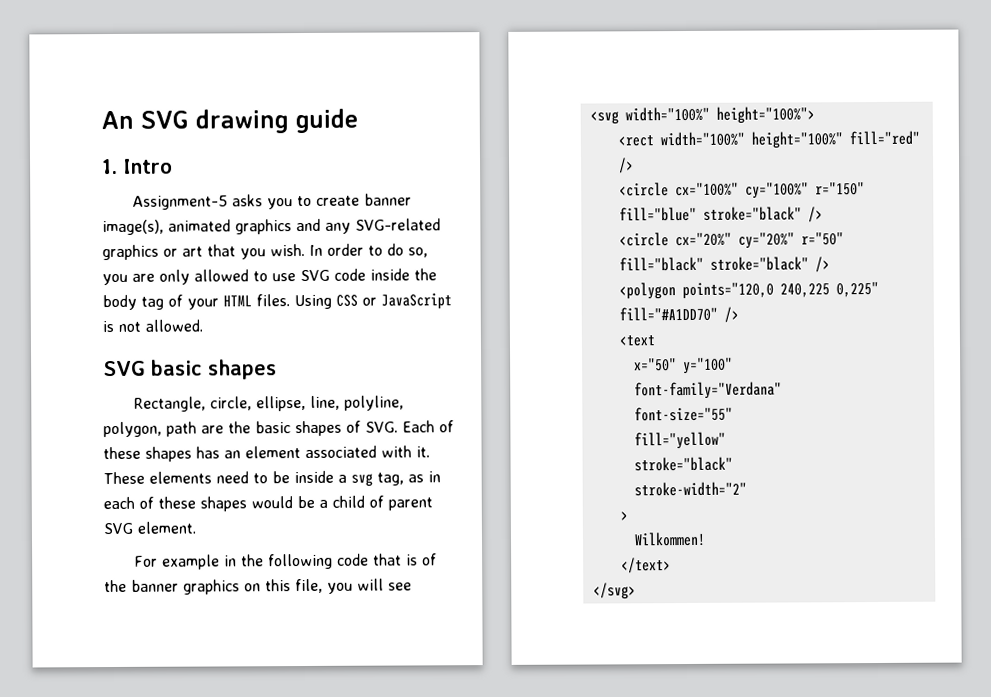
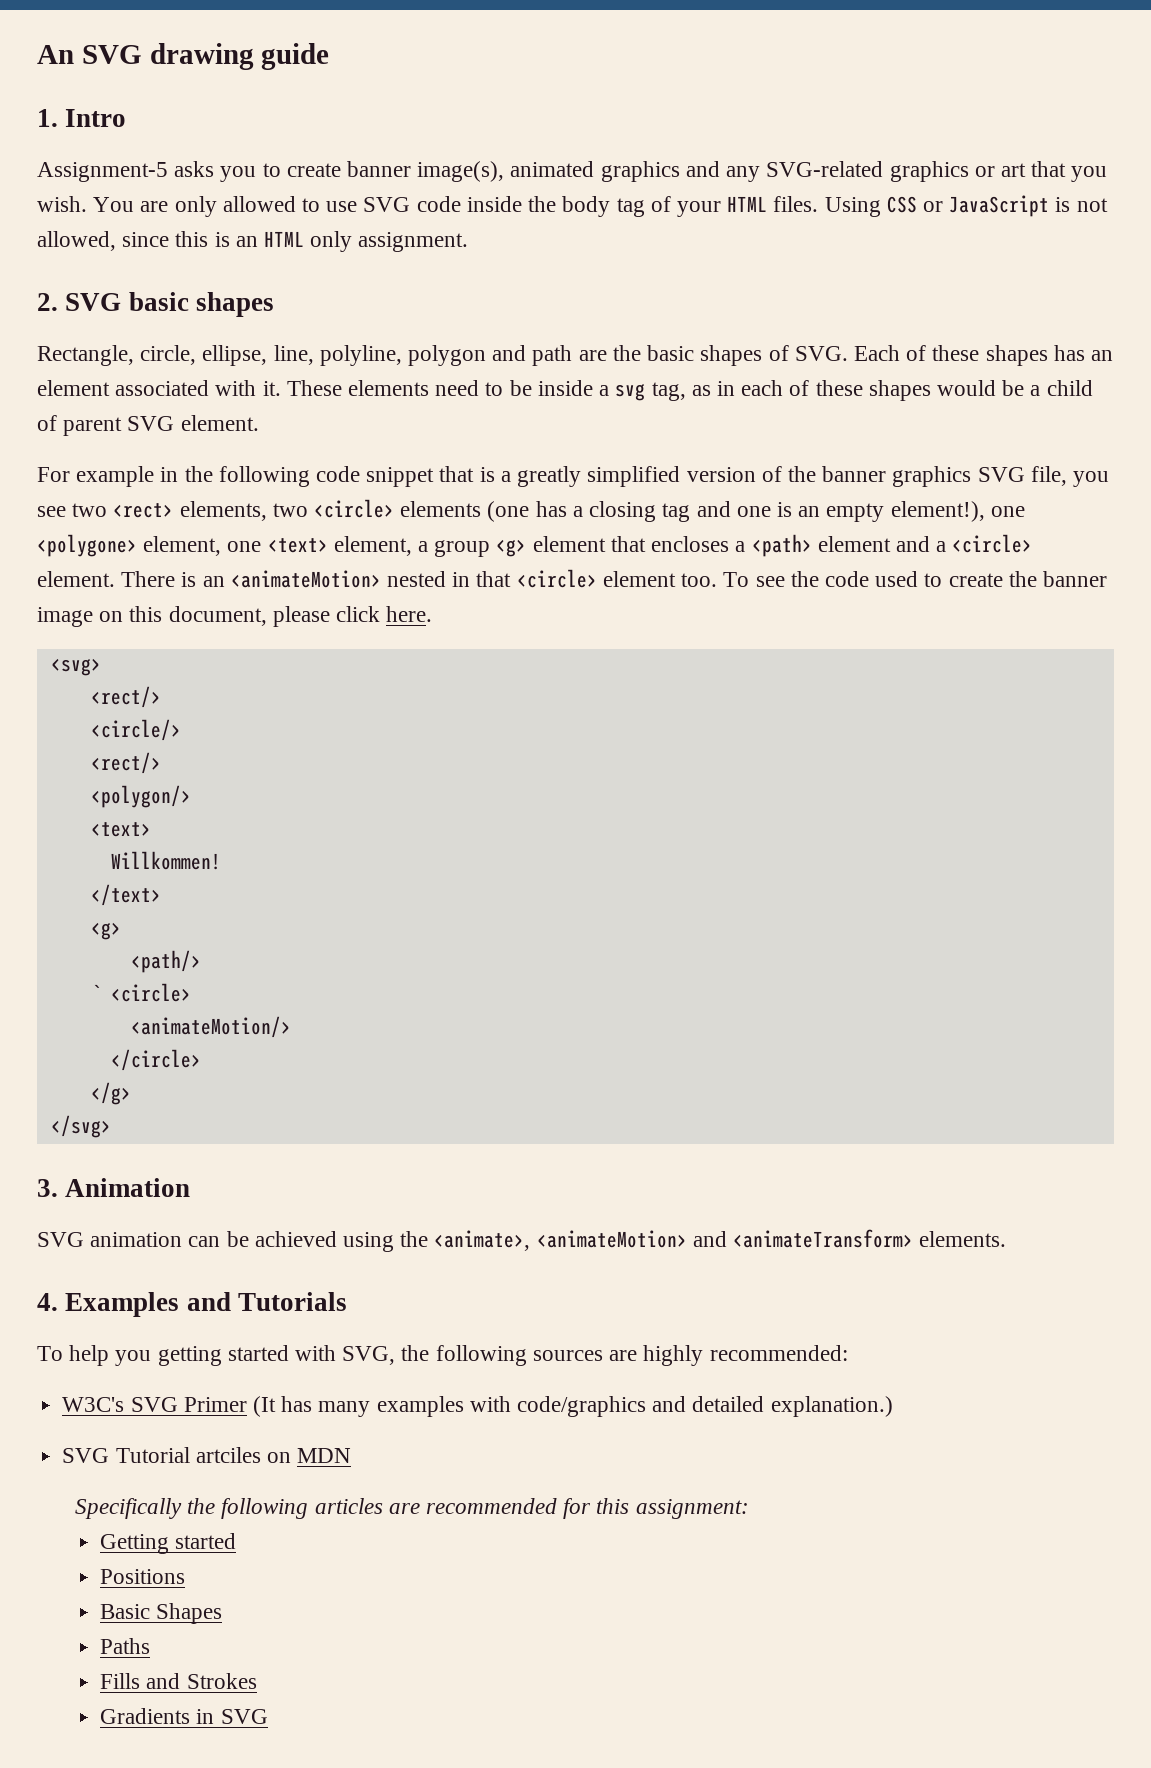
- In order to do so, you are only allowed to use SVG code inside the body tag of your HTML files.
+ You are only allowed to use SVG code inside the body tag of your HTML files.
- Using CSS or JavaScript is not allowed.
- SVG basic shapes
+ Using CSS or JavaScript is not allowed, since this is an HTML only assignment.
+ 2. SVG basic shapes
- Rectangle, circle, ellipse, line, polyline, polygon, path are the basic shapes of SVG. Each of these shapes has an element associated with it.
+ Rectangle, circle, ellipse, line, polyline, polygon and path are the basic shapes of SVG. Each of these shapes has an element associated with it.
- For example in the following code that is of the banner graphics on this file, you will see
- <svg width="100%" height="100%">
- <rect width="100%" height="100%" fill="red" />
- <circle cx="100%" cy="100%" r="150" fill="blue" stroke="black" />
- <circle cx="20%" cy="20%" r="50" fill="black" stroke="black" />
- <polygon points="120,0 240,225 0,225" fill="#A1DD70" />
- <text
- x="50" y="100"
- font-family="Verdana"
- font-size="55"
- fill="yellow"
- stroke="black"
- stroke-width="2"
- >
- Wilkommen!
+ For example in the following code snippet that is a greatly simplified version of the banner graphics SVG file, you see two <rect> elements, two <circle> elements (one has a closing tag and one is an empty element!), one <polygone> element, one <text> element, a group <g> element that encloses a <path> element and a <circle> element. There is an <animateMotion> nested in that <circle> element too. To see the code used to create the banner image on this document, please click here.
+ <svg>
+ <rect/>
+ <circle/>
+ <rect/>
+ <polygon/>
+ <text>
+ Willkommen!
  </text>
+ <g>
+ <path/>
+ ` <circle>
+ <animateMotion/>
+ </circle>
+ </g>
  </svg>
+ 3. Animation
+ SVG animation can be achieved using the <animate>, <animateMotion> and <animateTransform> elements.
+ 4. Examples and Tutorials
+ To help you getting started with SVG, the following sources are highly recommended:
+ W3C's SVG Primer (It has many examples with code/graphics and detailed explanation.)
+ SVG Tutorial artciles on MDN
+ Specifically the following articles are recommended for this assignment:
+ Getting started
+ Positions
+ Basic Shapes
+ Paths
+ Fills and Strokes
+ Gradients in SVG

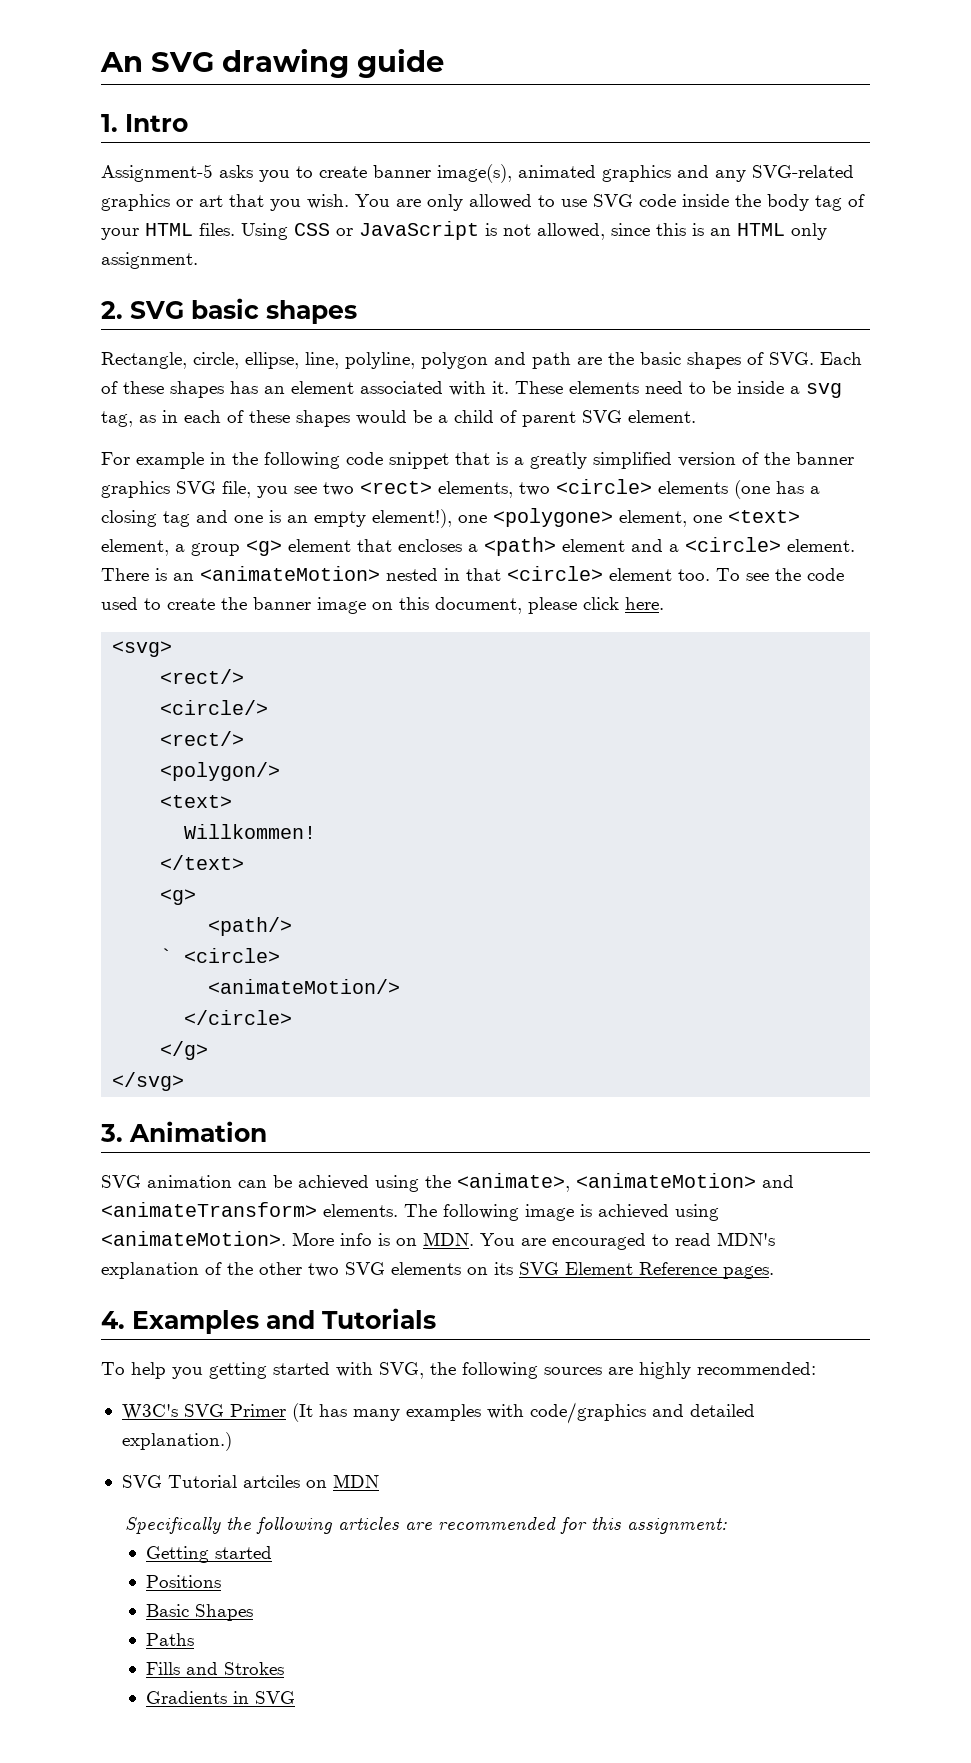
+ The following image is achieved using <animateMotion>. More info is on MDN. You are encouraged to read MDN's explanation of the other two SVG elements on its SVG Element Reference pages.

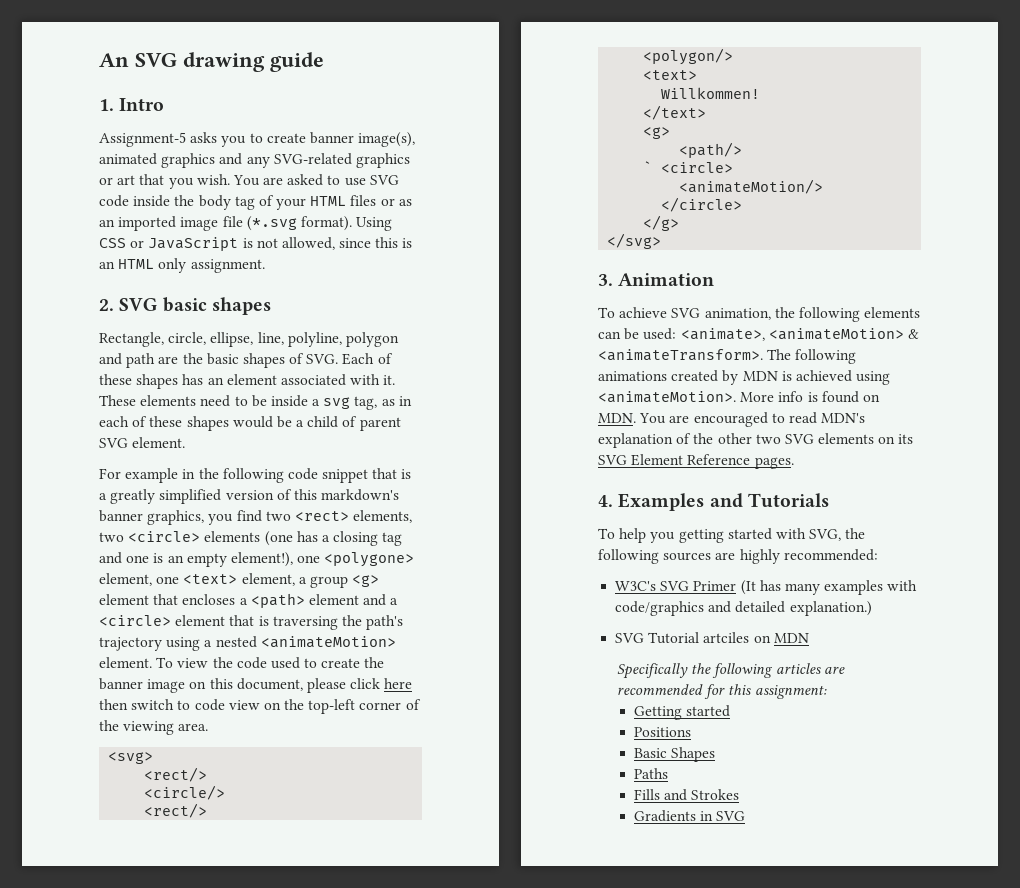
- You are only allowed to use SVG code inside the body tag of your HTML files.
+ You are asked to use SVG code inside the body tag of your HTML files or as an imported image file (*.svg format).
- For example in the following code snippet that is a greatly simplified version of the banner graphics SVG file, you see two <rect> elements, two <circle> elements (one has a closing tag and one is an empty element!), one <polygone> element, one <text> element, a group <g> element that encloses a <path> element and a <circle> element. There is an <animateMotion> nested in that <circle> element too. To see the code used to create the banner image on this document, please click here.
+ For example in the following code snippet that is a greatly simplified version of this markdown's banner graphics, you find two <rect> elements, two <circle> elements (one has a closing tag and one is an empty element!), one <polygone> element, one <text> element, a group <g> element that encloses a <path> element and a <circle> element that is traversing the path's trajectory using a nested <animateMotion> element. To view the code used to create the banner image on this document, please click here then switch to code view on the top-left corner of the viewing area.
- SVG animation can be achieved using the <animate>, <animateMotion> and <animateTransform> elements. The following image is achieved using <animateMotion>.
+ To achieve SVG animation, the following elements can be used: <animate>, <animateMotion> & <animateTransform>. The following animations created by MDN is achieved using <animateMotion>.
- More info is on MDN. You are encouraged to read MDN's explanation of the other two SVG elements on its SVG Element Reference pages.
+ More info is found on MDN. You are encouraged to read MDN's explanation of the other two SVG elements on its SVG Element Reference pages.

